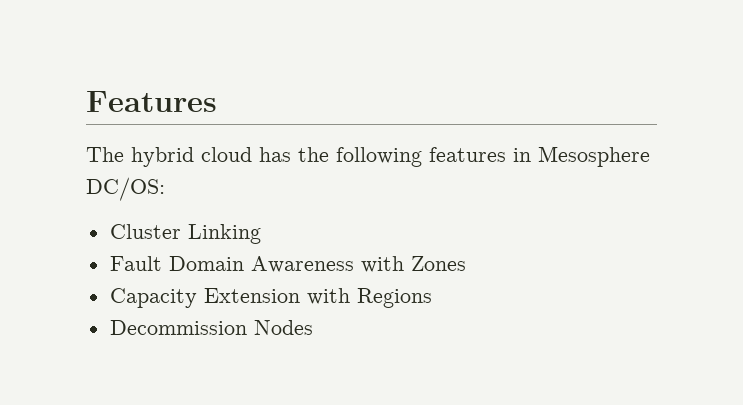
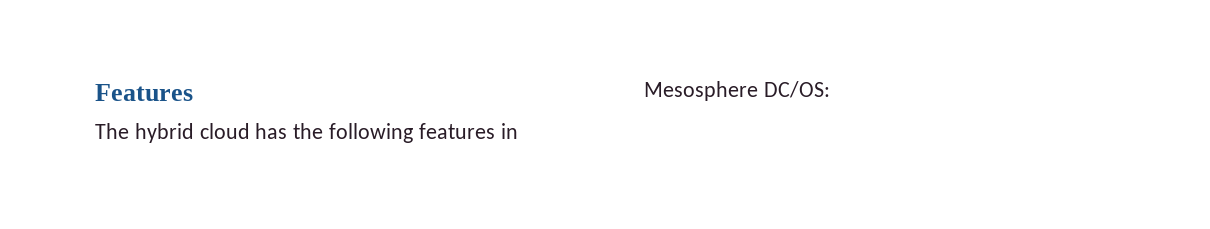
- Cluster Linking
- Fault Domain Awareness with Zones
- Capacity Extension with Regions
- Decommission Nodes

